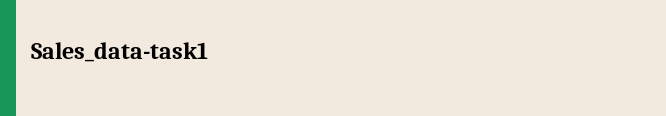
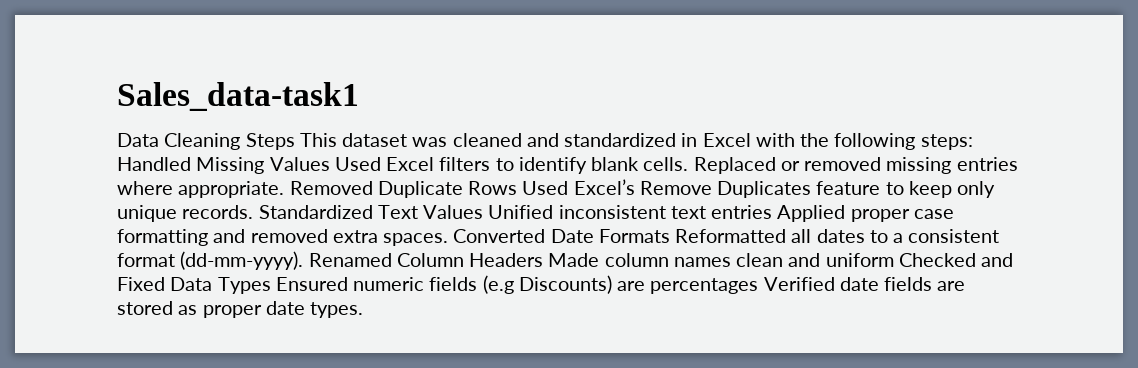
+ Data Cleaning Steps This dataset was cleaned and standardized in Excel with the following steps: Handled Missing Values Used Excel filters to identify blank cells. Replaced or removed missing entries where appropriate. Removed Duplicate Rows Used Excel’s Remove Duplicates feature to keep only unique records. Standardized Text Values Unified inconsistent text entries Applied proper case formatting and removed extra spaces. Converted Date Formats Reformatted all dates to a consistent format (dd-mm-yyyy). Renamed Column Headers Made column names clean and uniform Checked and Fixed Data Types Ensured numeric fields (e.g Discounts) are percentages Verified date fields are stored as proper date types.

